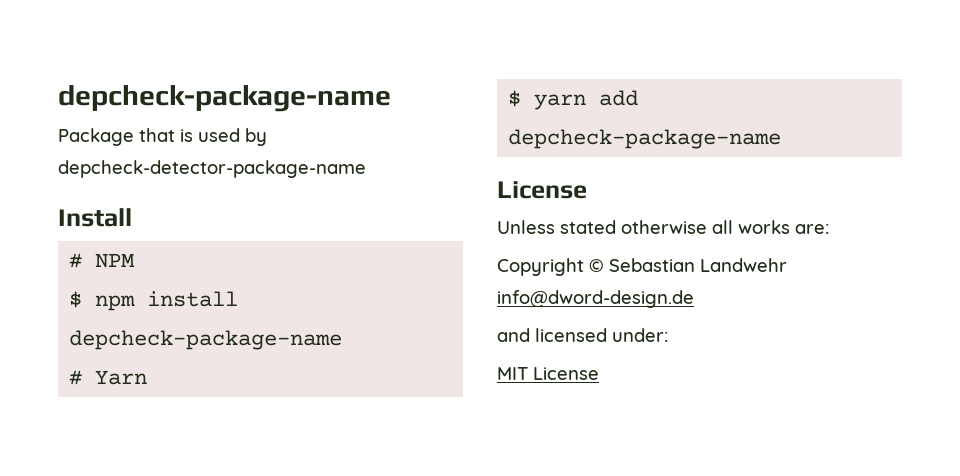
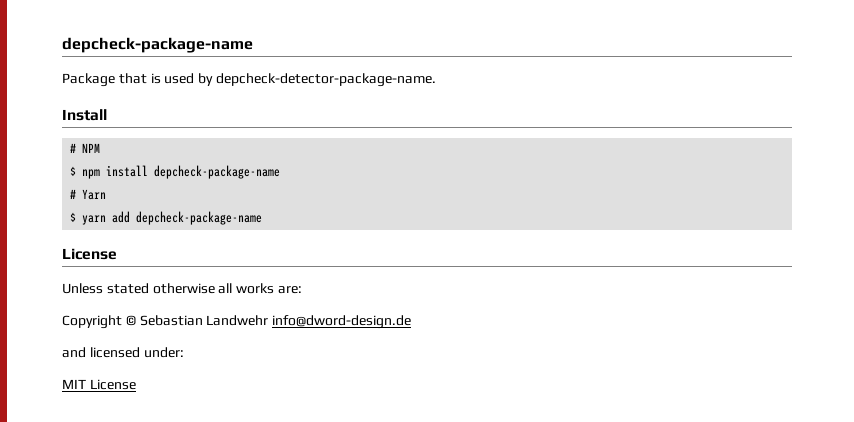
- Package that is used by depcheck-detector-package-name
+ Package that is used by depcheck-detector-package-name.

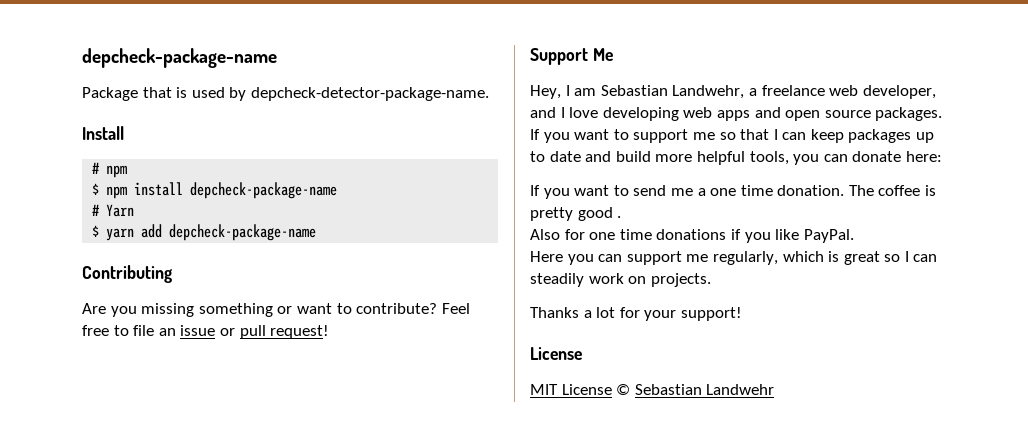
- # NPM
+ # npm
  $ yarn add depcheck-package-name
+ Contributing
+ Are you missing something or want to contribute? Feel free to file an issue or pull request!
+ Support Me
+ Hey, I am Sebastian Landwehr, a freelance web developer, and I love developing web apps and open source packages. If you want to support me so that I can keep packages up to date and build more helpful tools, you can donate here:
+ If you want to send me a one time donation. The coffee is pretty good .
+ Also for one time donations if you like PayPal.
+ Here you can support me regularly, which is great so I can steadily work on projects.
+ Thanks a lot for your support!
  License
- Unless stated otherwise all works are:
- Copyright © Sebastian Landwehr info@dword-design.de
- and licensed under:
- MIT License
+ MIT License © Sebastian Landwehr

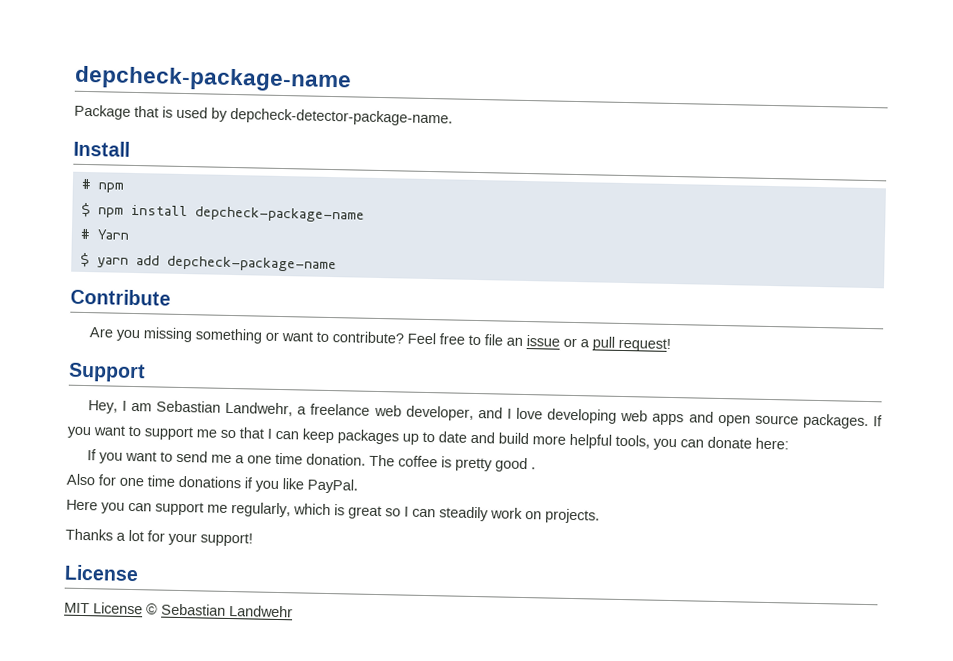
- Contributing
+ Contribute
- Feel free to file an issue or pull request!
+ Feel free to file an issue or a pull request!
- Support Me
+ Support

